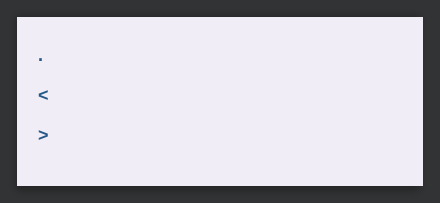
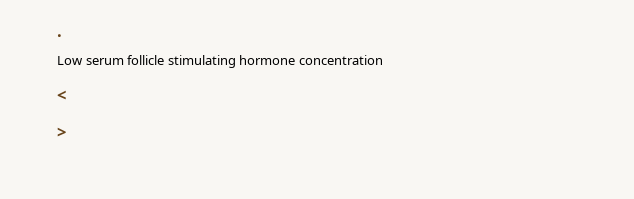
+ Low serum follicle stimulating hormone concentration

